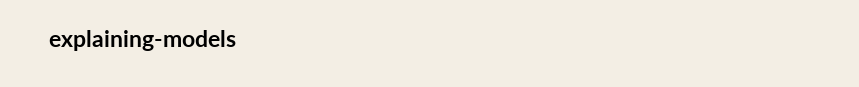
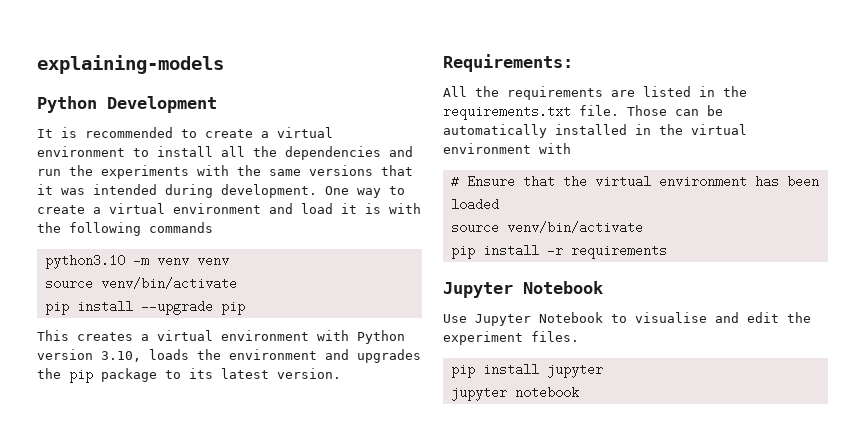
+ Python Development
+ It is recommended to create a virtual environment to install all the dependencies and run the experiments with the same versions that it was intended during development. One way to create a virtual environment and load it is with the following commands
+ python3.10 -m venv venv
+ source venv/bin/activate
+ pip install --upgrade pip
+ This creates a virtual environment with Python version 3.10, loads the environment and upgrades the pip package to its latest version.
+ Requirements:
+ All the requirements are listed in the requirements.txt file. Those can be automatically installed in the virtual environment with
+ # Ensure that the virtual environment has been loaded
+ source venv/bin/activate
+ pip install -r requirements
+ Jupyter Notebook
+ Use Jupyter Notebook to visualise and edit the experiment files.
+ pip install jupyter
+ jupyter notebook

